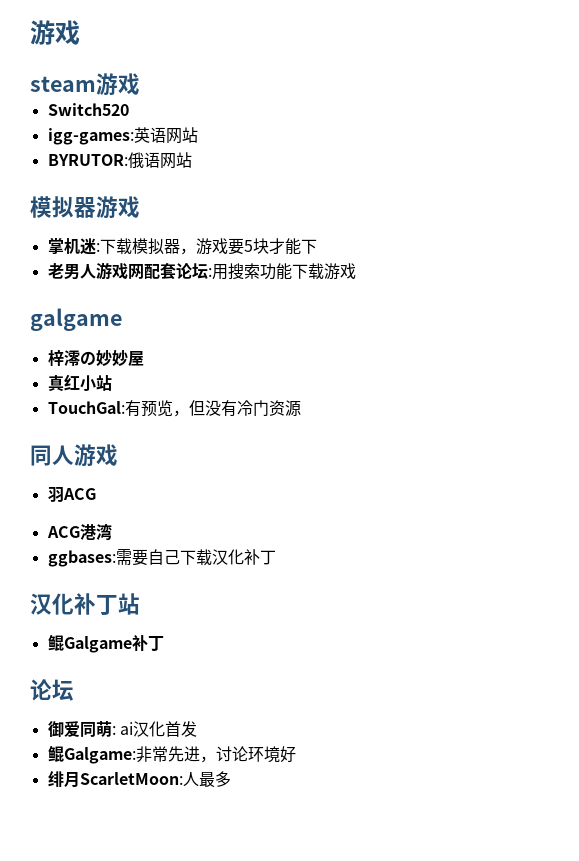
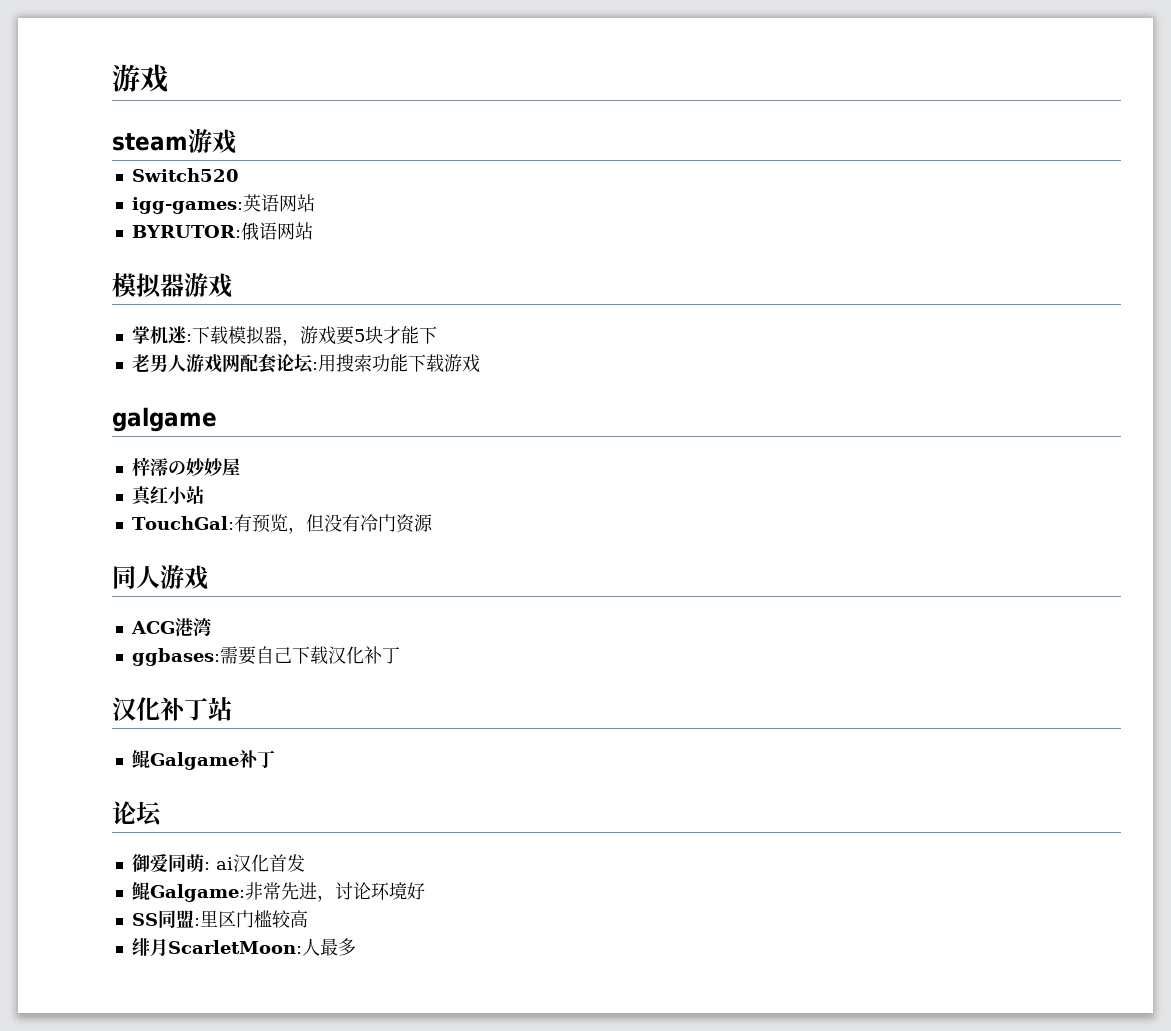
- 羽ACG
+ SS同盟:里区门槛较高

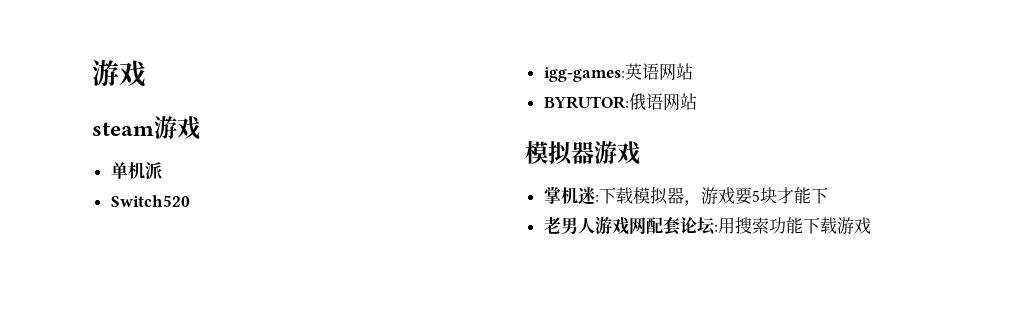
+ 单机派
- galgame
- 梓澪の妙妙屋
- 真红小站
- TouchGal:有预览，但没有冷门资源
- 同人游戏
- ACG港湾
- ggbases:需要自己下载汉化补丁
- 汉化补丁站
- 鲲Galgame补丁
- 论坛
- 御爱同萌: ai汉化首发
- 鲲Galgame:非常先进，讨论环境好
- SS同盟:里区门槛较高
- 绯月ScarletMoon:人最多

